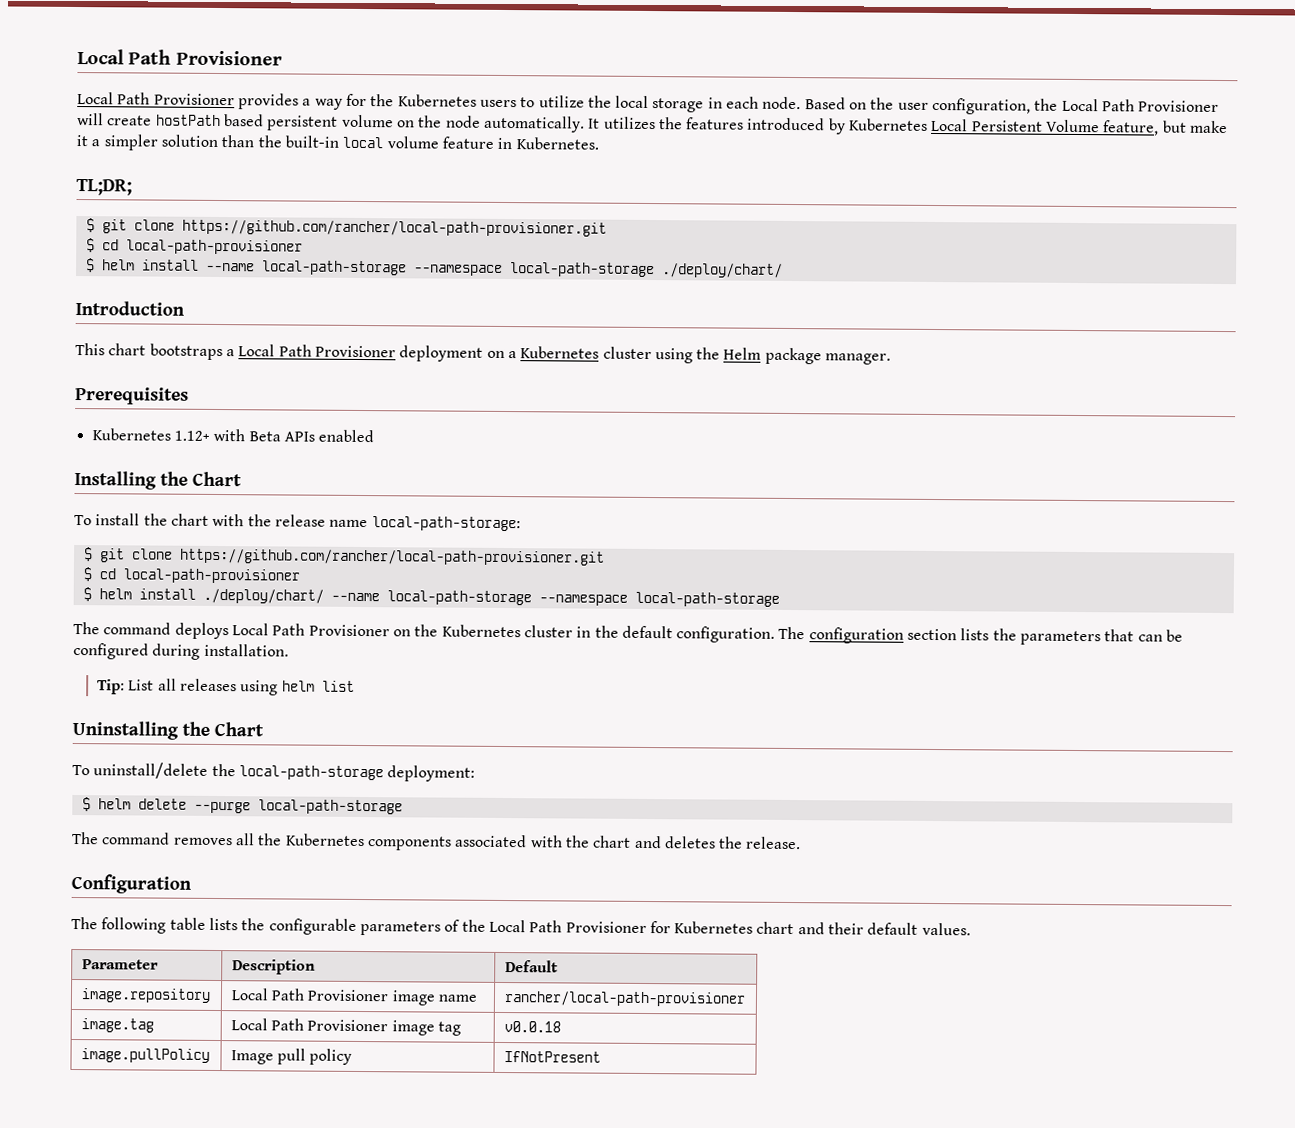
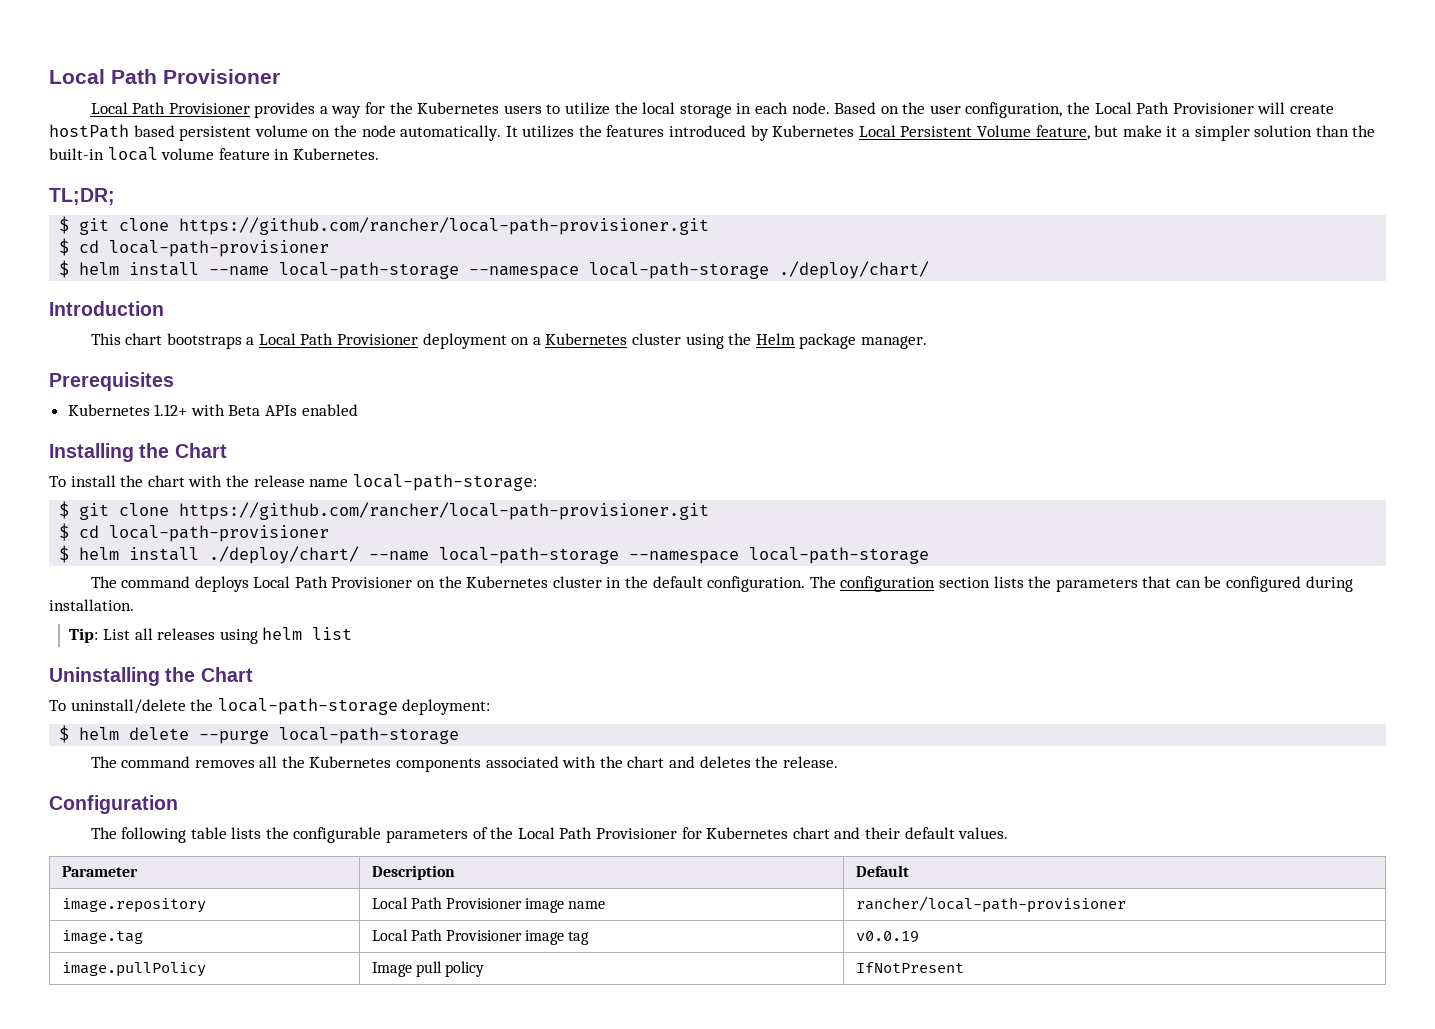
- image.tag | Local Path Provisioner image tag | v0.0.18
+ image.tag | Local Path Provisioner image tag | v0.0.19

